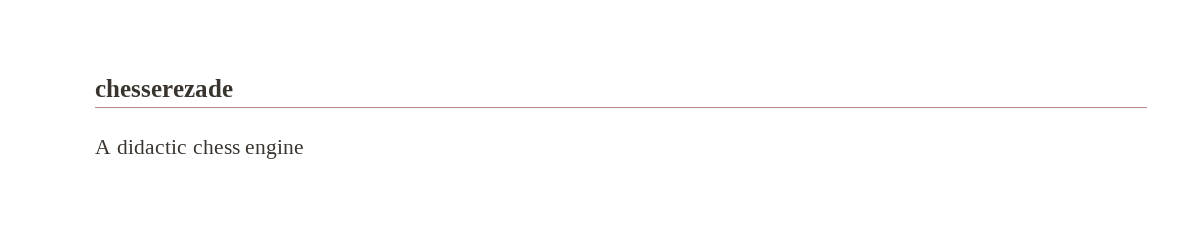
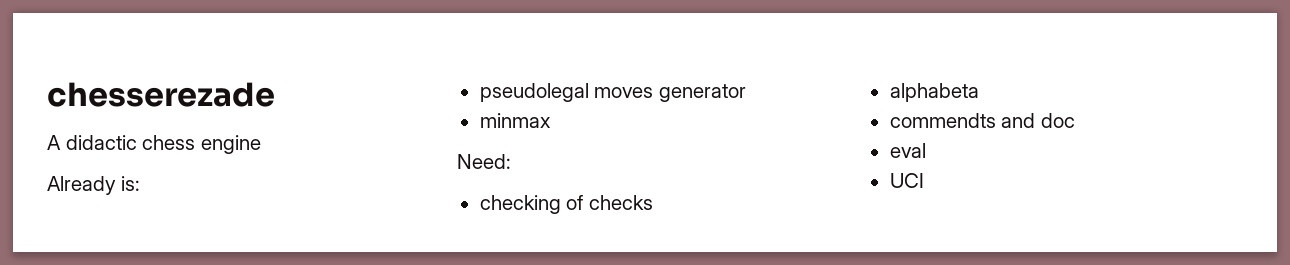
+ Already is:
+ pseudolegal moves generator
+ minmax
+ Need:
+ checking of checks
+ alphabeta
+ commendts and doc
+ eval
+ UCI

